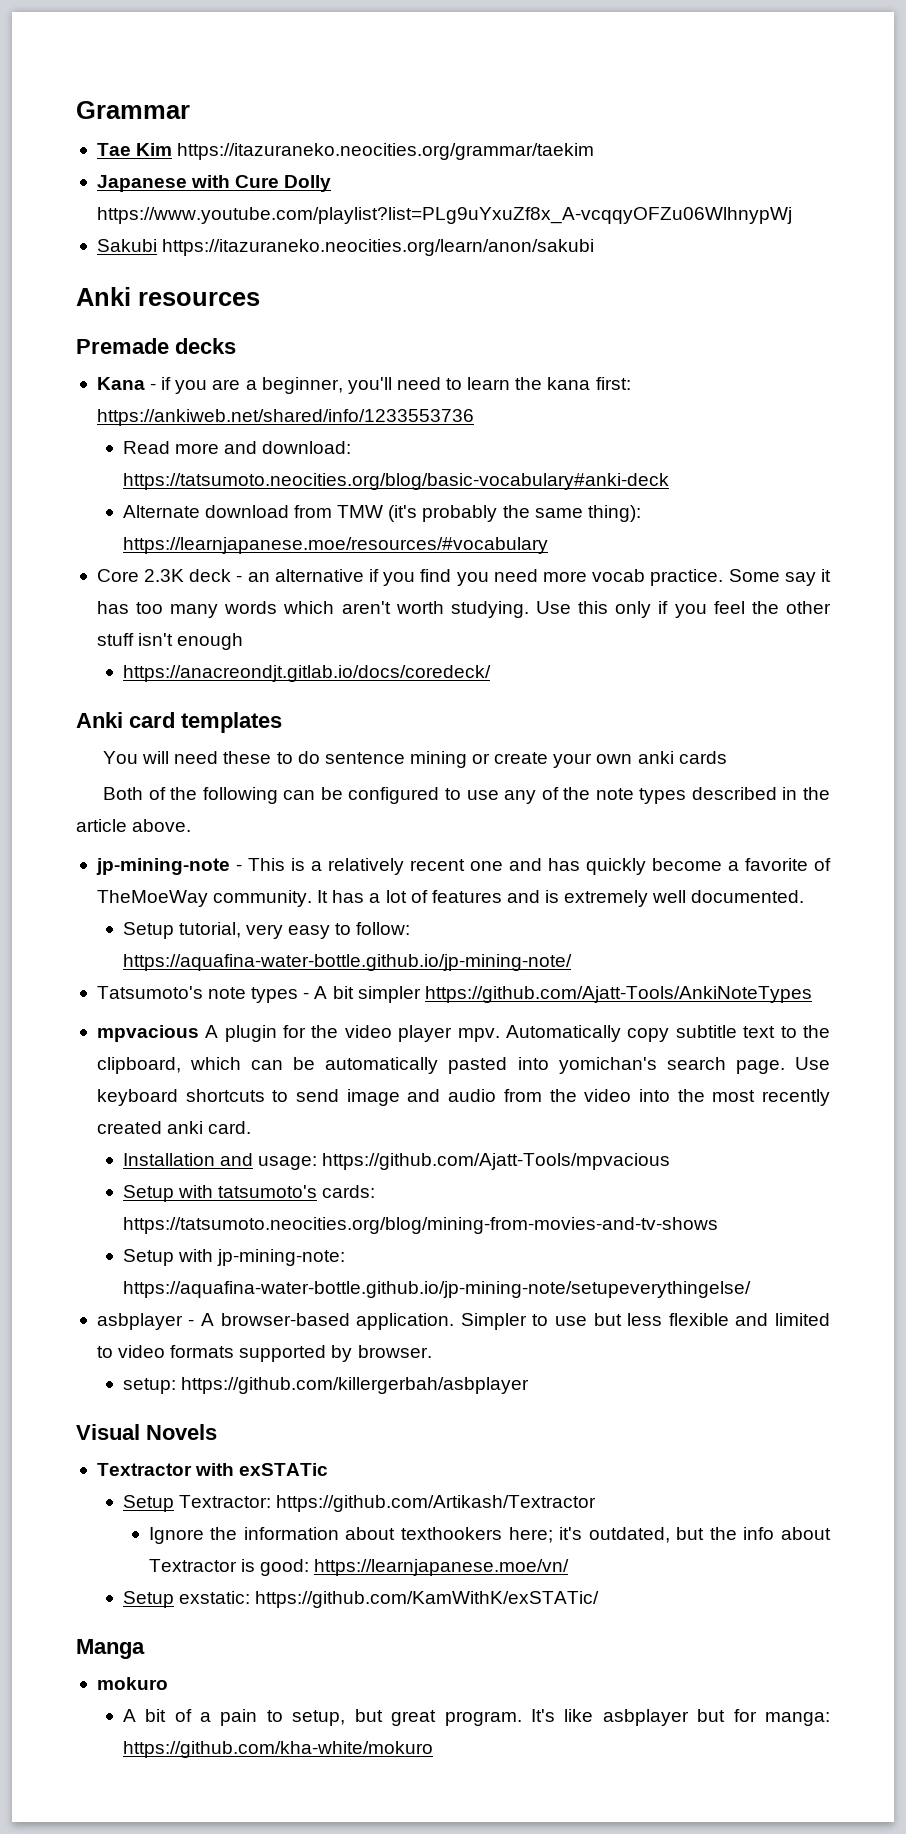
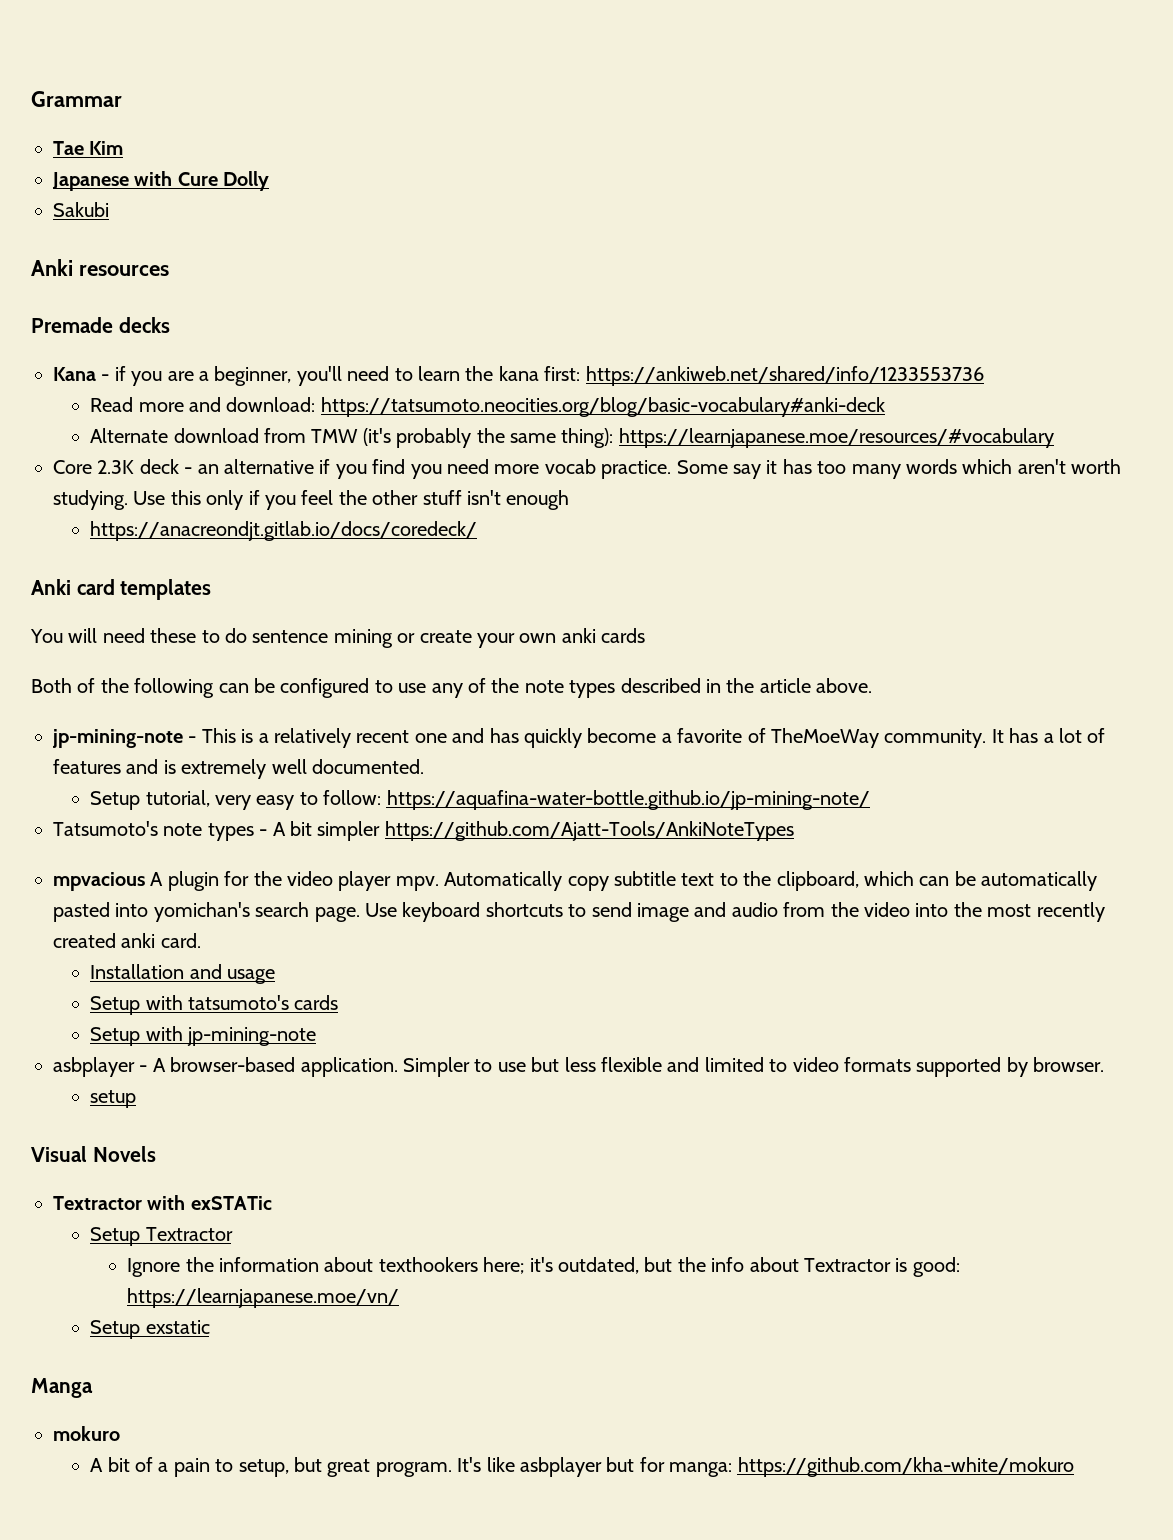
- Tae Kim https://itazuraneko.neocities.org/grammar/taekim
+ Tae Kim
- Japanese with Cure Dolly https://www.youtube.com/playlist?list=PLg9uYxuZf8x_A-vcqqyOFZu06WlhnypWj
+ Japanese with Cure Dolly
- Sakubi https://itazuraneko.neocities.org/learn/anon/sakubi
+ Sakubi
- Installation and usage: https://github.com/Ajatt-Tools/mpvacious
+ Installation and usage
- Setup with tatsumoto's cards: https://tatsumoto.neocities.org/blog/mining-from-movies-and-tv-shows
- Setup with jp-mining-note: https://aquafina-water-bottle.github.io/jp-mining-note/setupeverythingelse/
+ Setup with tatsumoto's cards
+ Setup with jp-mining-note
- setup: https://github.com/killergerbah/asbplayer
+ setup
- Setup Textractor: https://github.com/Artikash/Textractor
+ Setup Textractor
- Setup exstatic: https://github.com/KamWithK/exSTATic/
+ Setup exstatic

